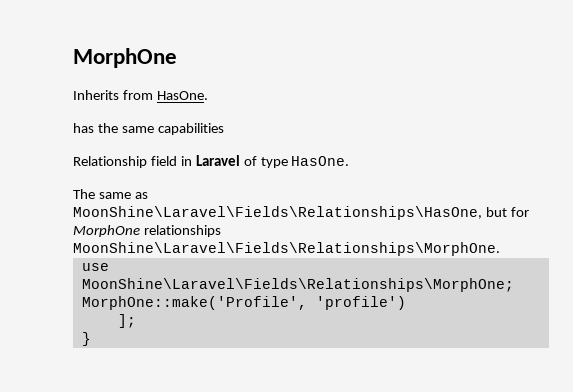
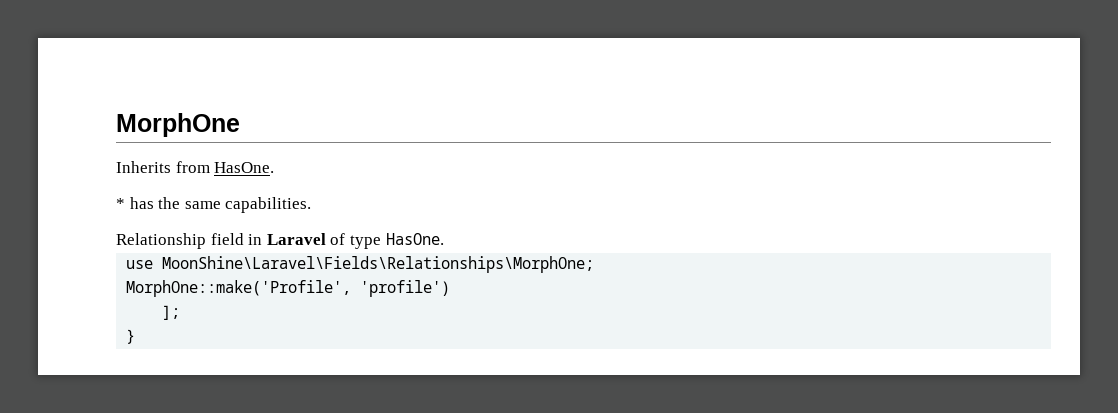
- has the same capabilities
+ * has the same capabilities.
- The same as MoonShine\Laravel\Fields\Relationships\HasOne, but for MorphOne relationships MoonShine\Laravel\Fields\Relationships\MorphOne.

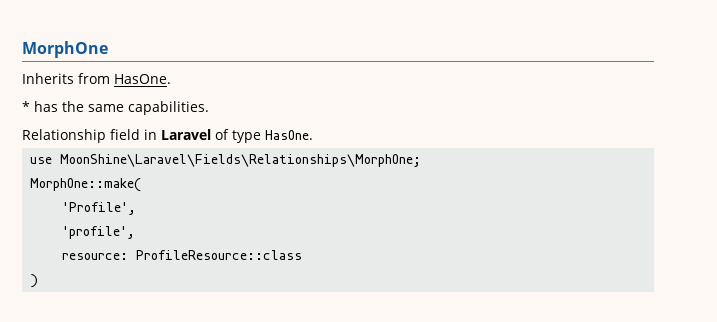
- MorphOne::make('Profile', 'profile')
- ];
- }
+ MorphOne::make(
+ 'Profile',
+ 'profile',
+ resource: ProfileResource::class
+ )

